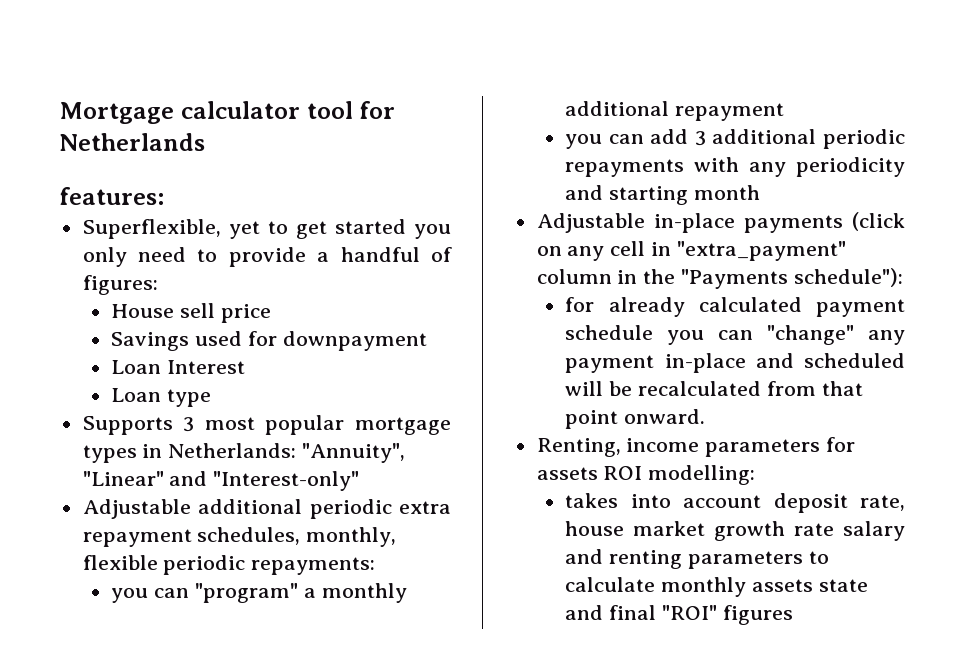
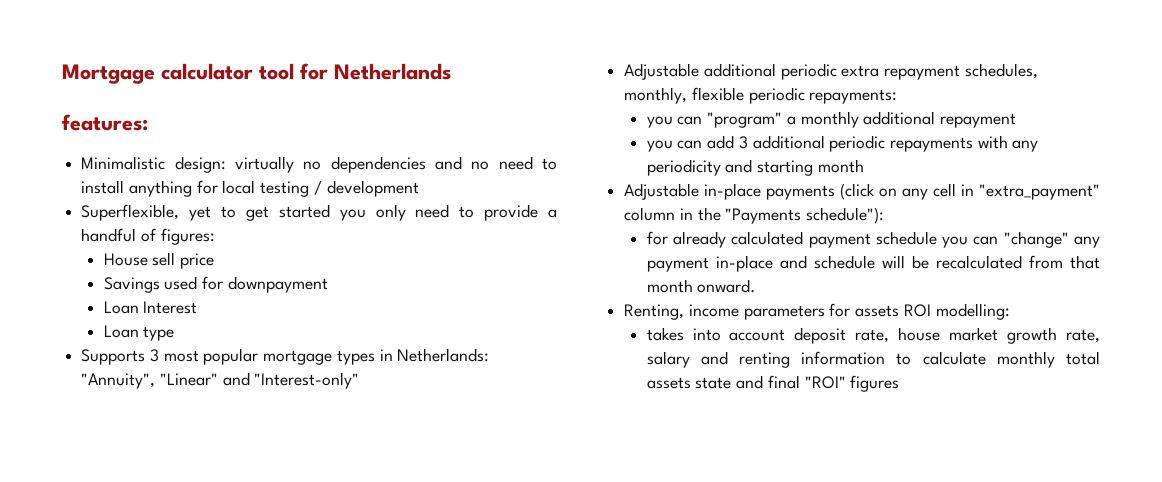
+ Minimalistic design: virtually no dependencies and no need to install anything for local testing / development
- for already calculated payment schedule you can "change" any payment in-place and scheduled will be recalculated from that point onward.
+ for already calculated payment schedule you can "change" any payment in-place and schedule will be recalculated from that month onward.
- takes into account deposit rate, house market growth rate salary and renting parameters to calculate monthly assets state and final "ROI" figures
+ takes into account deposit rate, house market growth rate, salary and renting information to calculate monthly total assets state and final "ROI" figures

